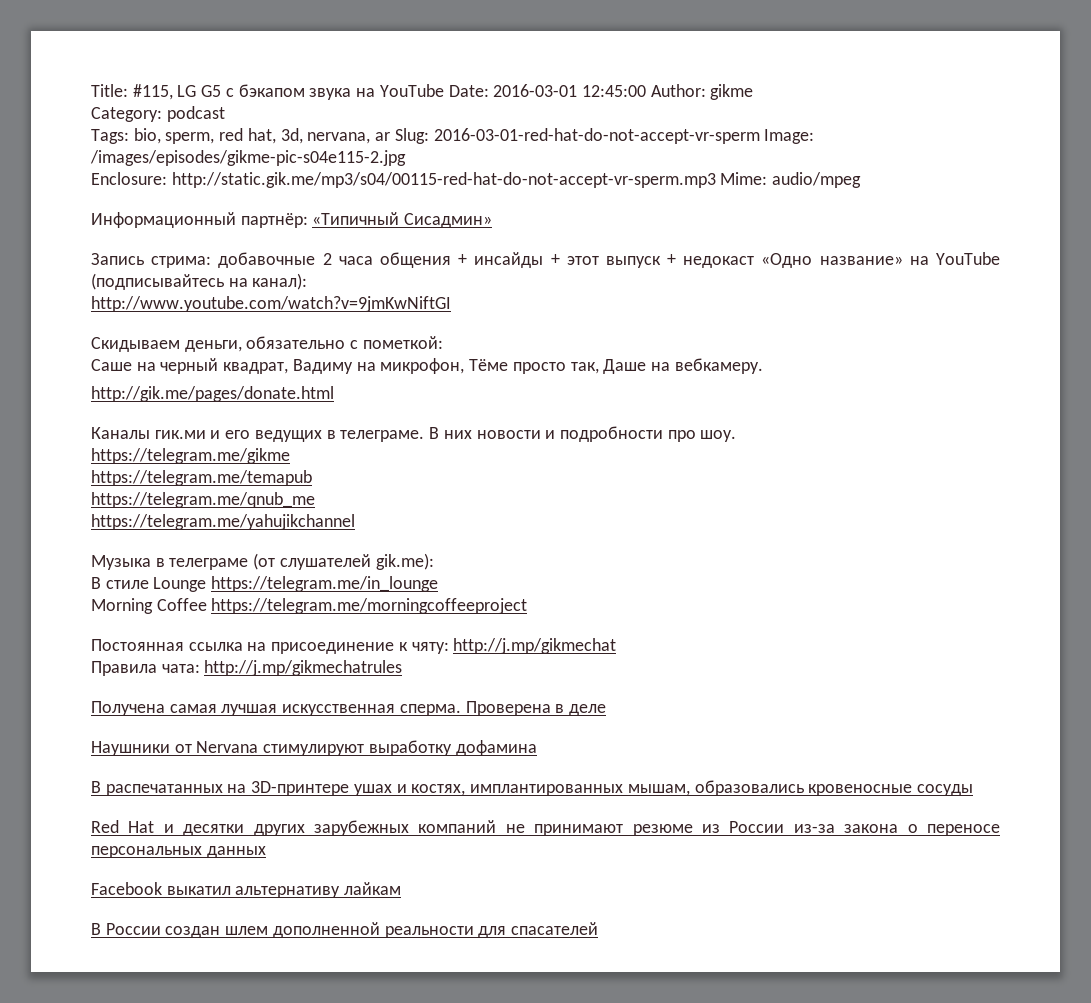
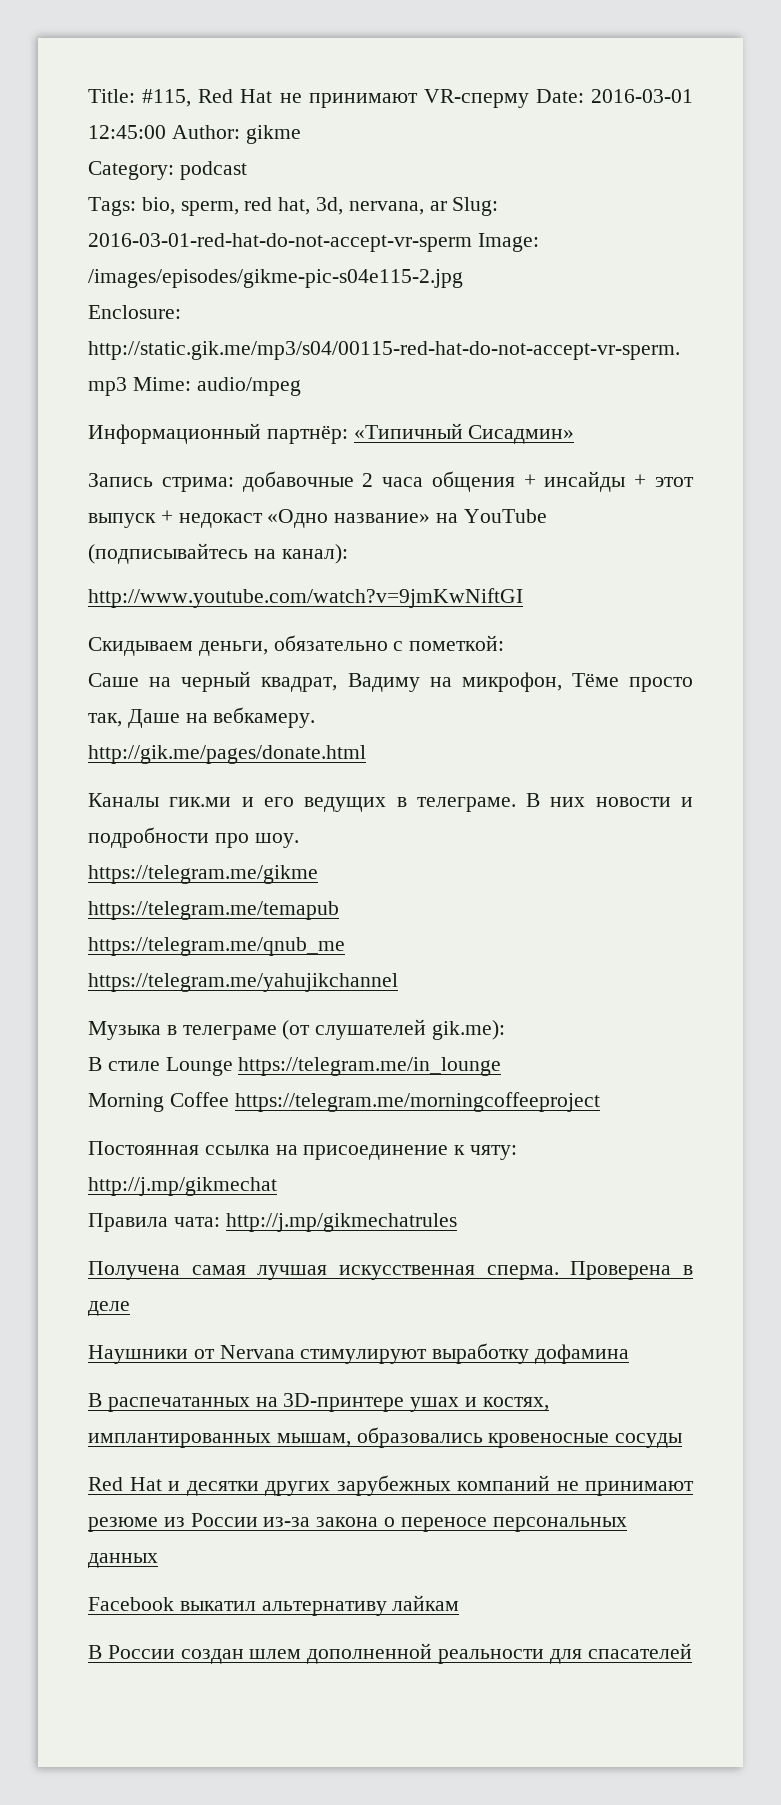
- Title: #115, LG G5 с бэкапом звука на YouTube Date: 2016-03-01 12:45:00 Author: gikme
+ Title: #115, Red Hat не принимают VR-сперму Date: 2016-03-01 12:45:00 Author: gikme

